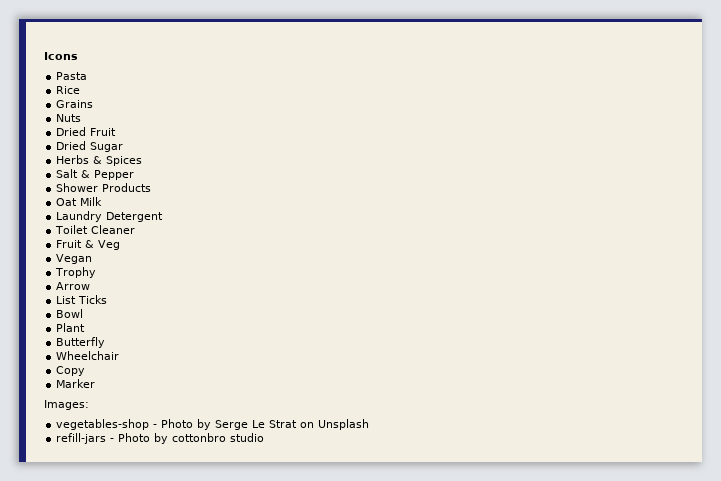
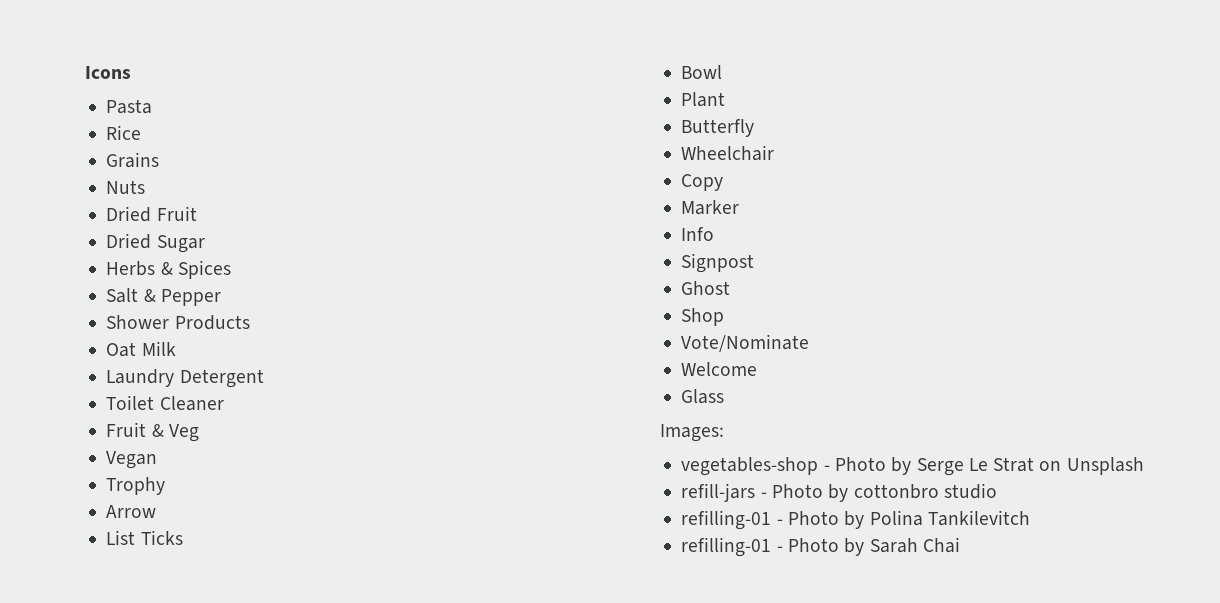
+ Info
+ Signpost
+ Ghost
+ Shop
+ Vote/Nominate
+ Welcome
+ Glass
+ refilling-01 - Photo by Polina Tankilevitch
+ refilling-01 - Photo by Sarah Chai

